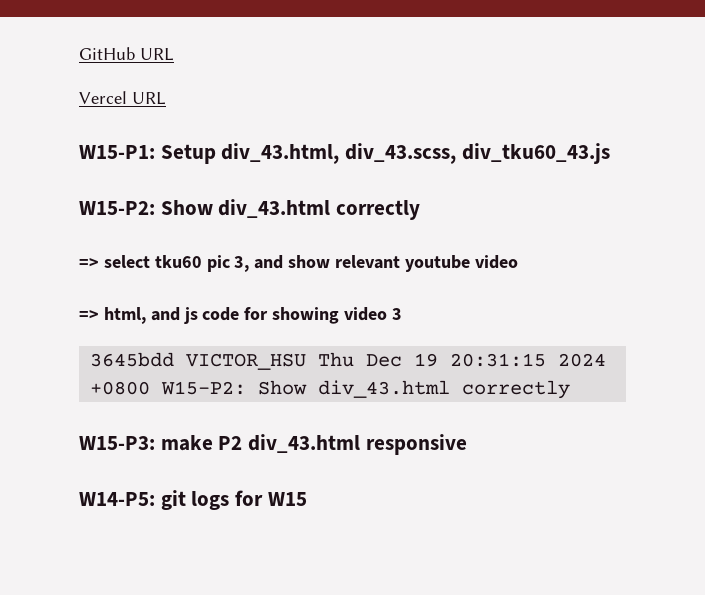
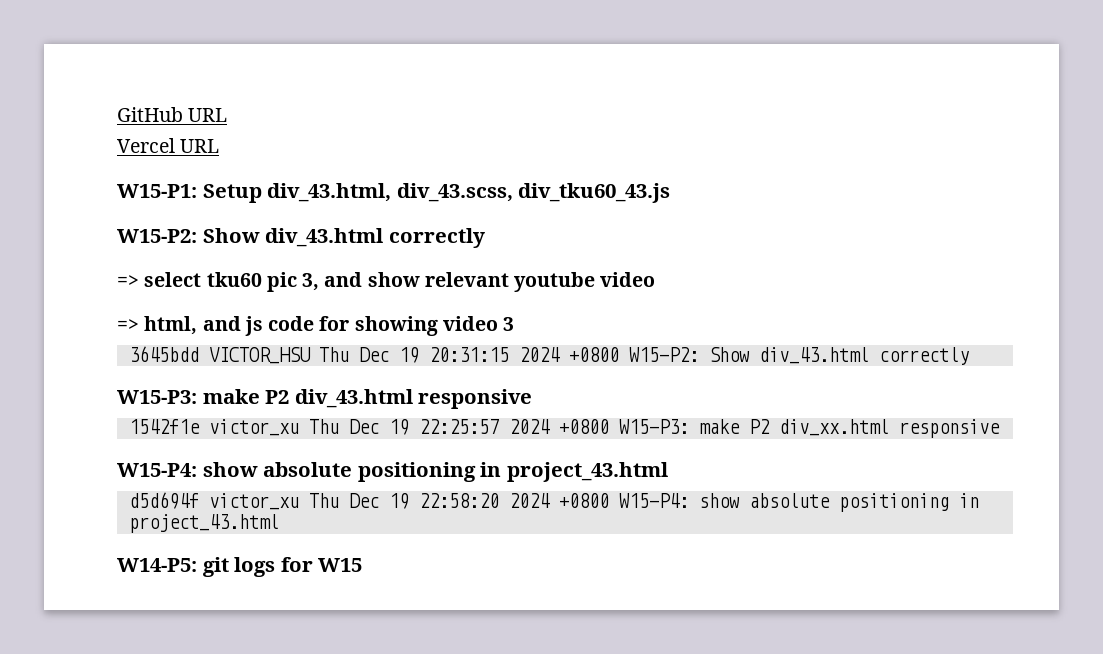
+ 1542f1e victor_xu Thu Dec 19 22:25:57 2024 +0800 W15-P3: make P2 div_xx.html responsive
+ W15-P4: show absolute positioning in project_43.html
+ d5d694f victor_xu Thu Dec 19 22:58:20 2024 +0800 W15-P4: show absolute positioning in project_43.html

